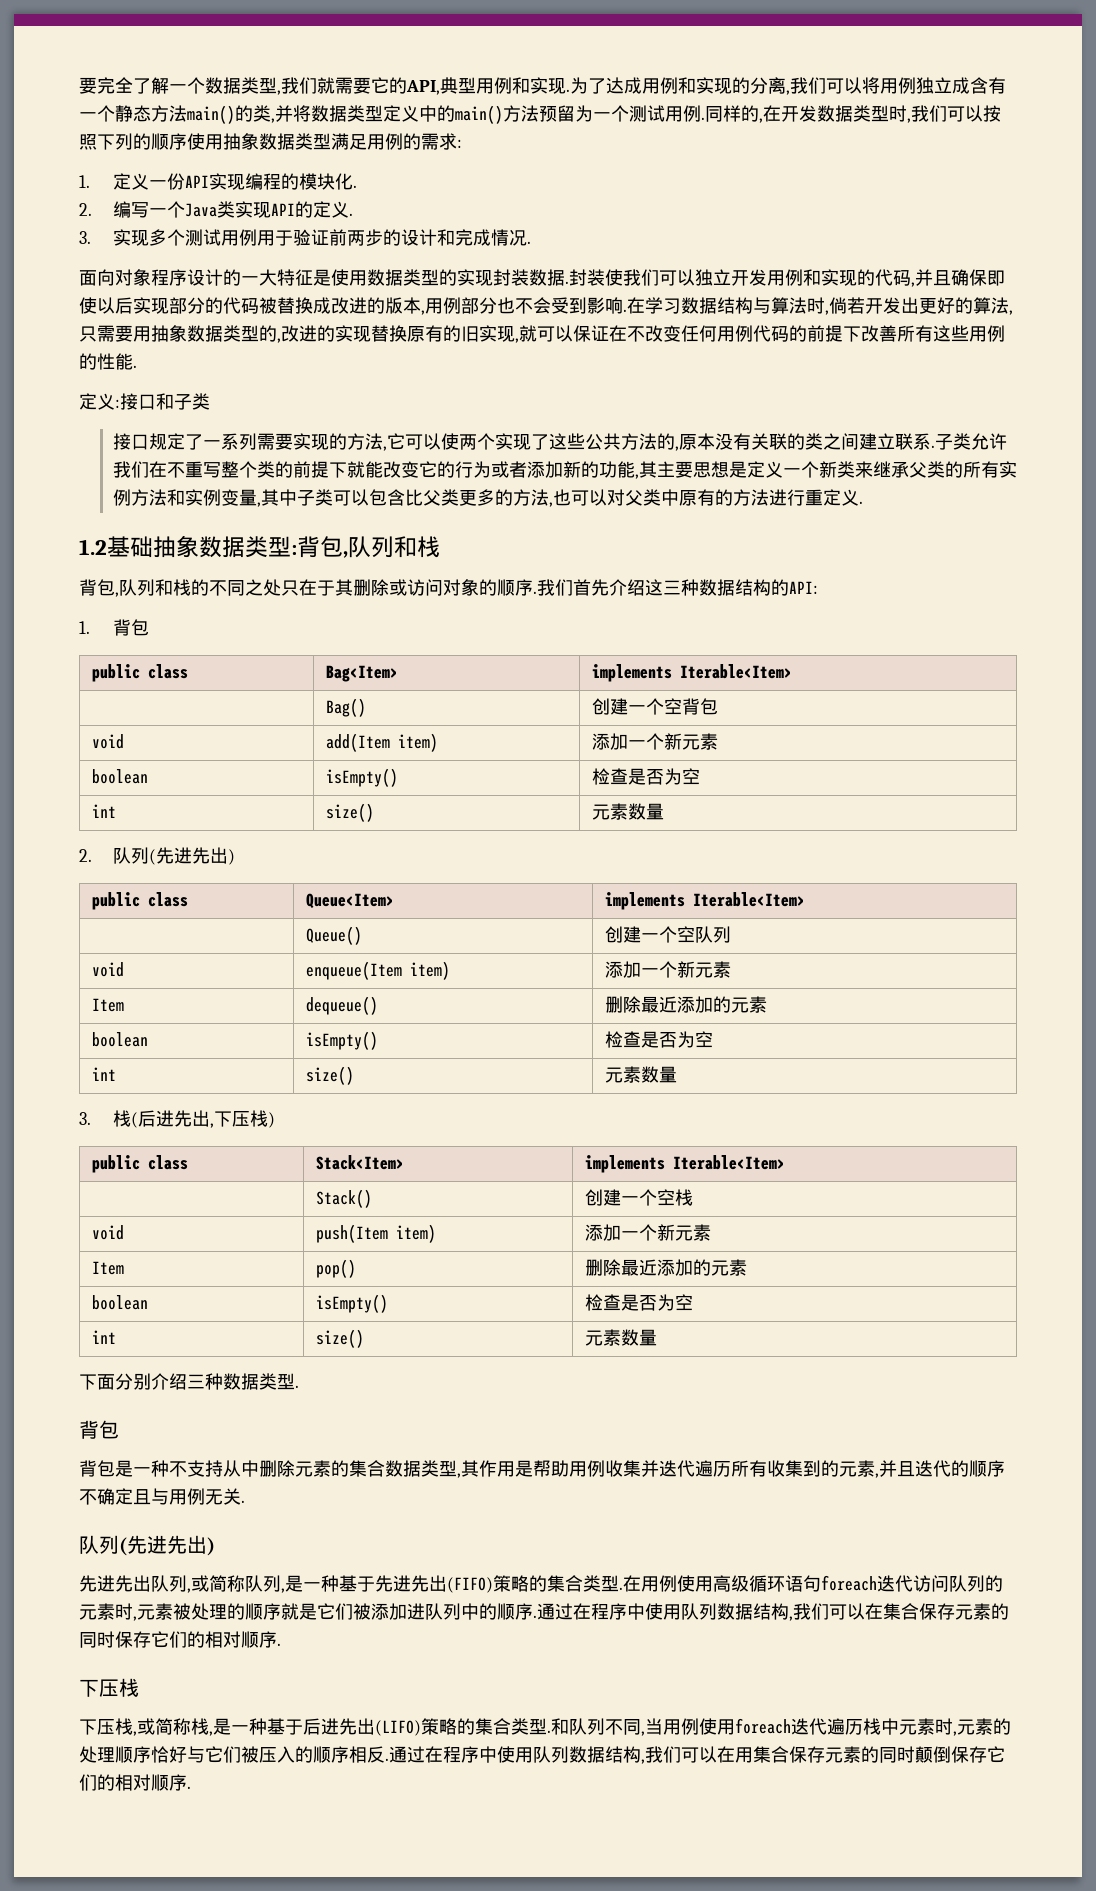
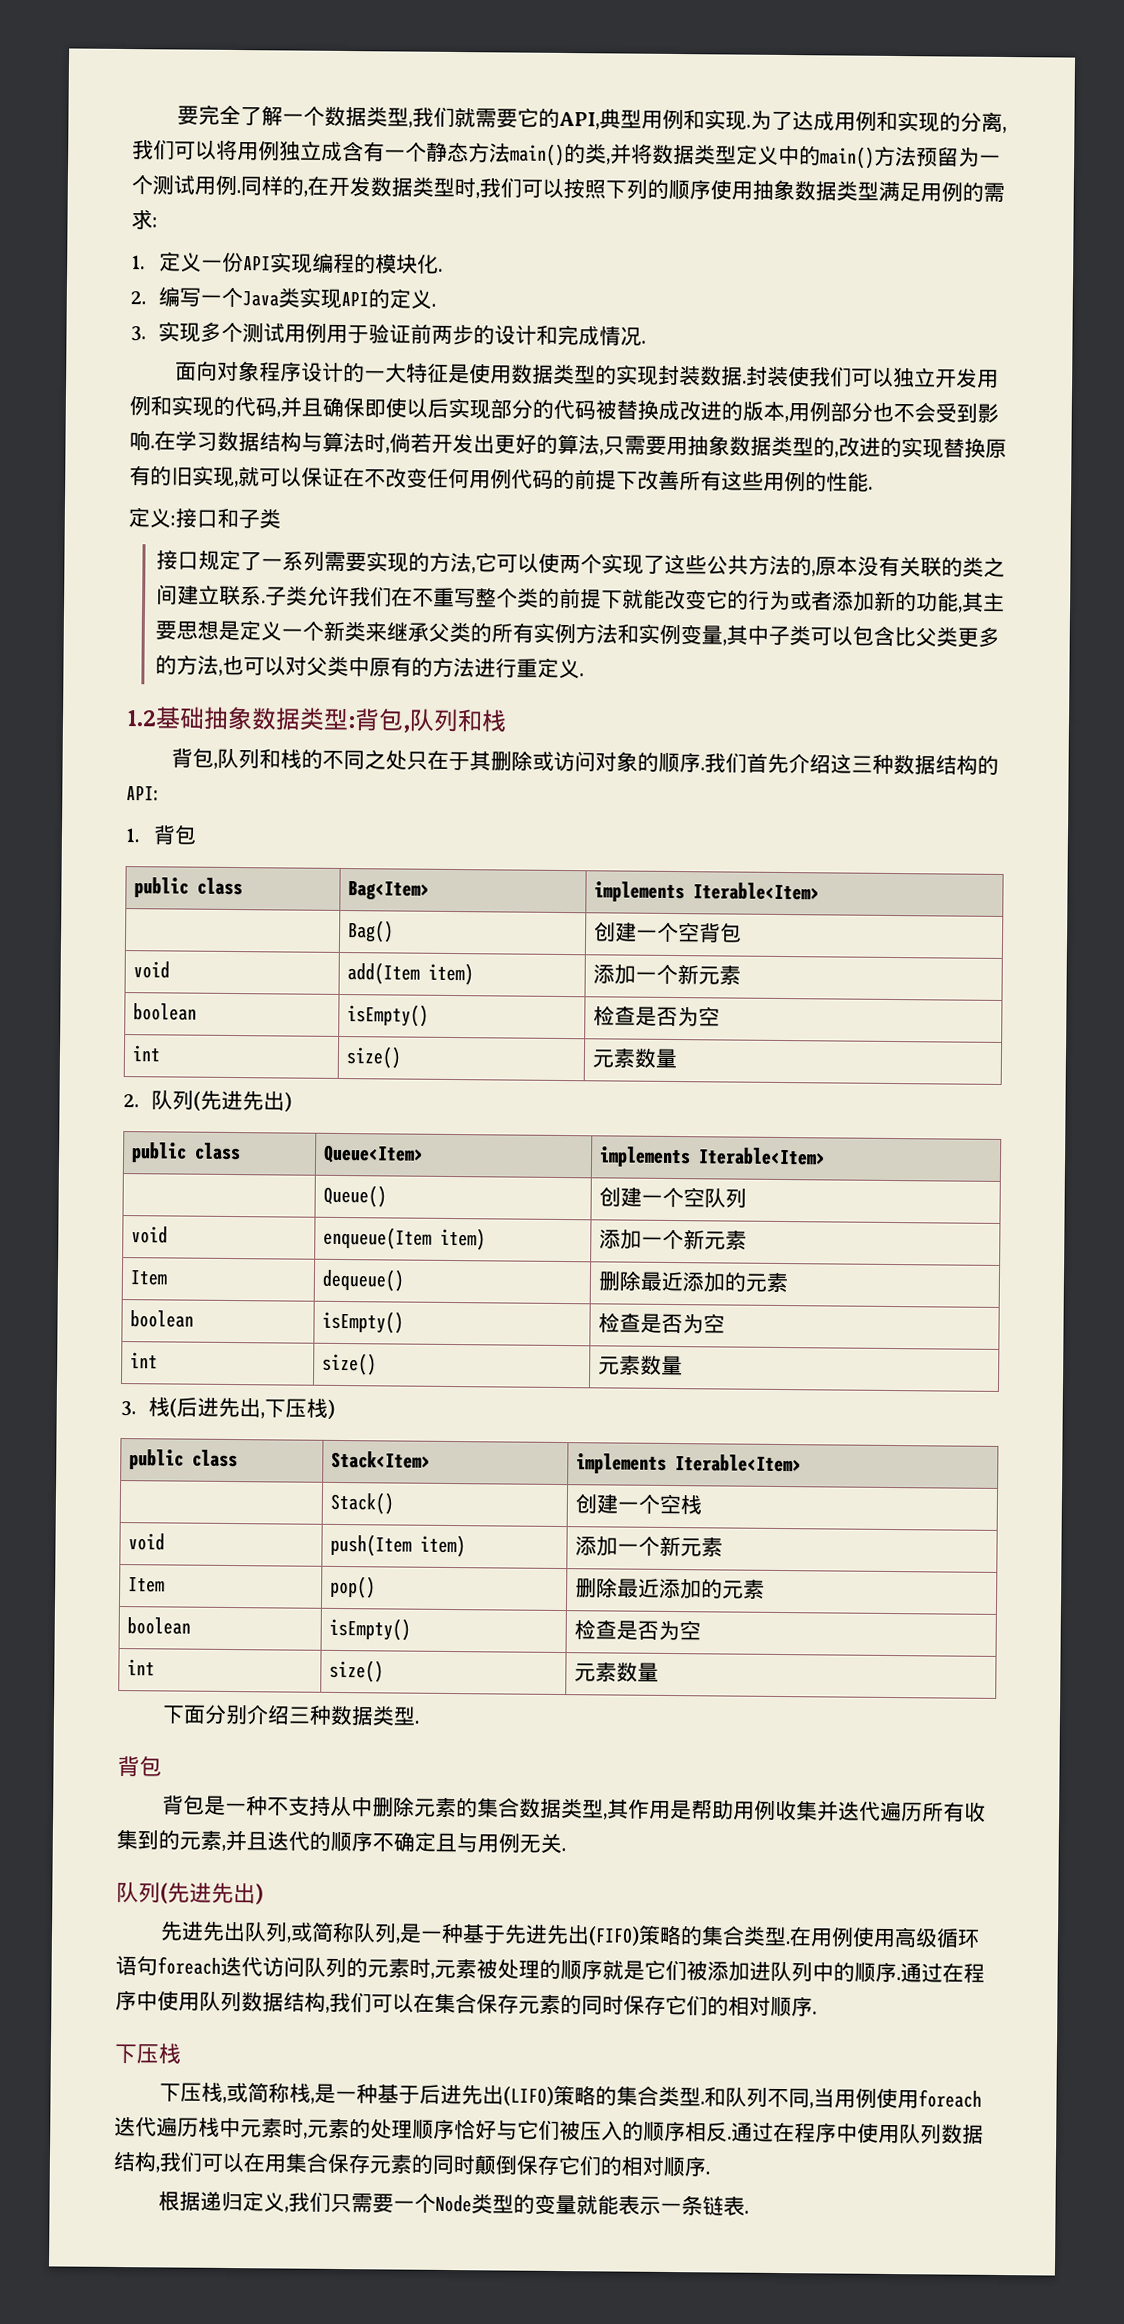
+ 根据递归定义,我们只需要一个Node类型的变量就能表示一条链表.

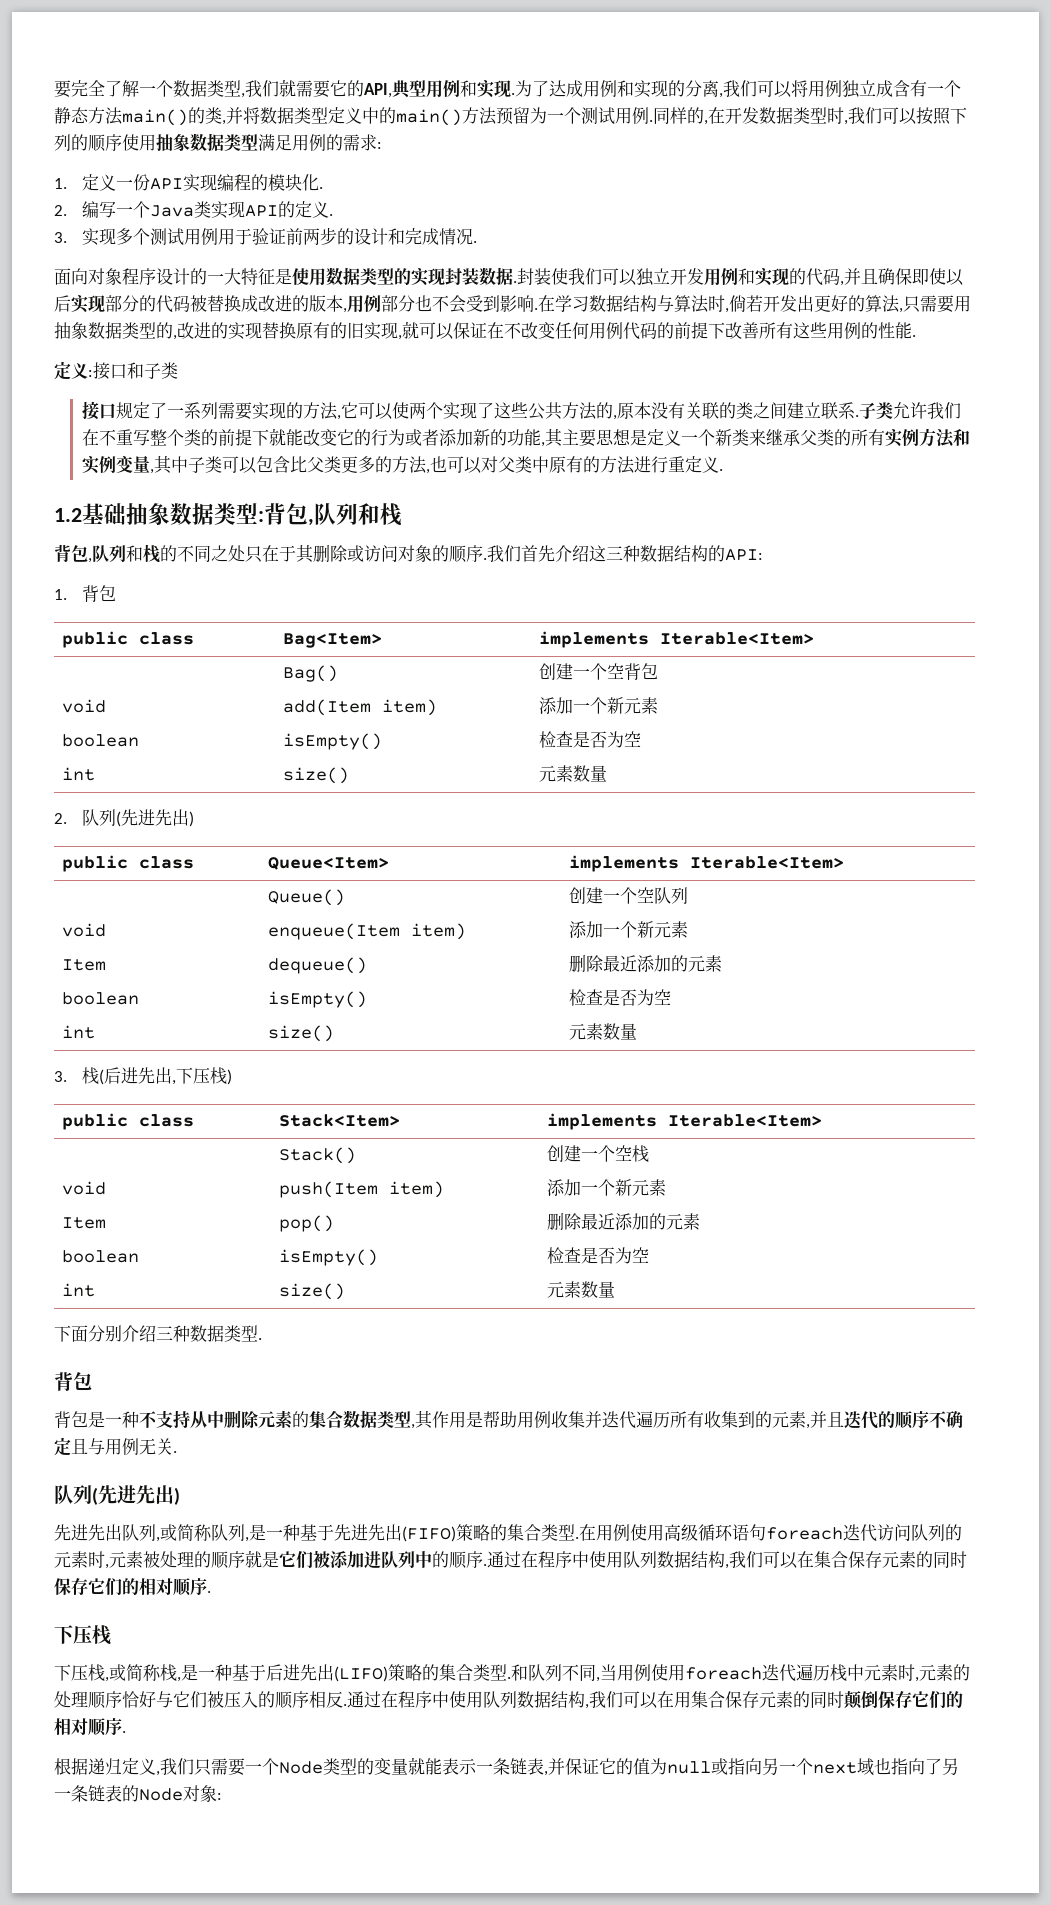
- 根据递归定义,我们只需要一个Node类型的变量就能表示一条链表.
+ 根据递归定义,我们只需要一个Node类型的变量就能表示一条链表,并保证它的值为null或指向另一个next域也指向了另一条链表的Node对象:

